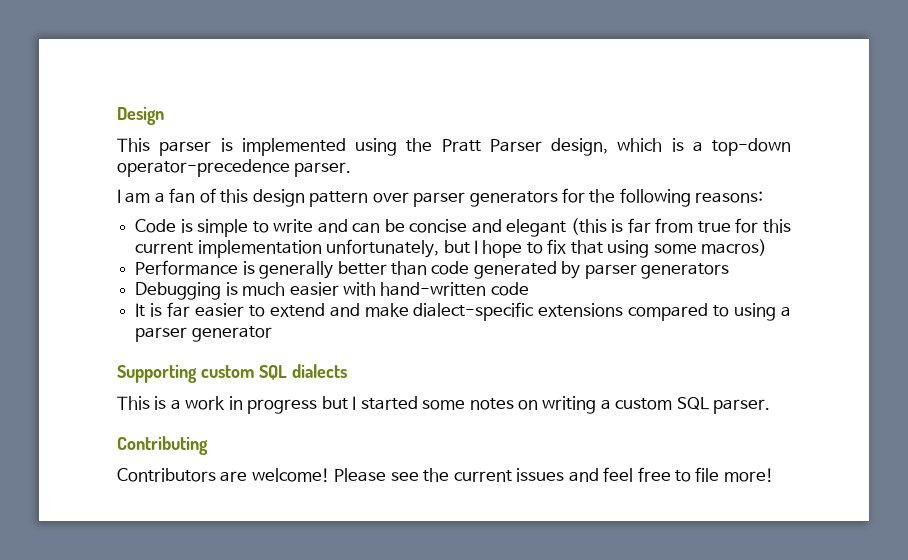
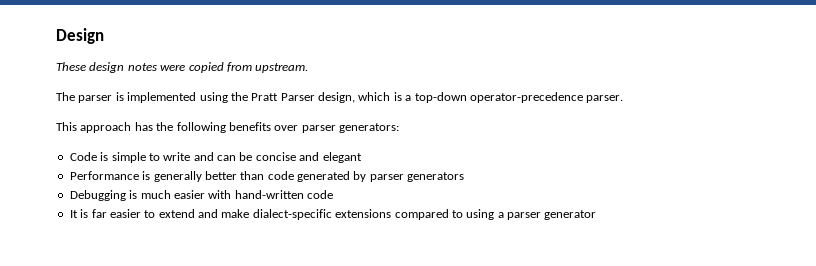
- This parser is implemented using the Pratt Parser design, which is a top-down operator-precedence parser.
+ These design notes were copied from upstream.
+ The parser is implemented using the Pratt Parser design, which is a top-down operator-precedence parser.
- I am a fan of this design pattern over parser generators for the following reasons:
+ This approach has the following benefits over parser generators:
- Code is simple to write and can be concise and elegant (this is far from true for this current implementation unfortunately, but I hope to fix that using some macros)
+ Code is simple to write and can be concise and elegant
- Supporting custom SQL dialects
- This is a work in progress but I started some notes on writing a custom SQL parser.
- Contributing
- Contributors are welcome! Please see the current issues and feel free to file more!

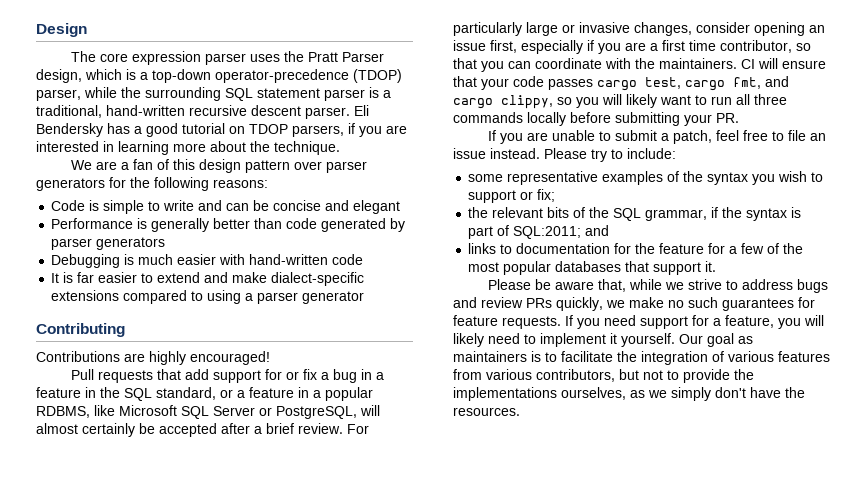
- These design notes were copied from upstream.
- The parser is implemented using the Pratt Parser design, which is a top-down operator-precedence parser.
- This approach has the following benefits over parser generators:
+ The core expression parser uses the Pratt Parser design, which is a top-down operator-precedence (TDOP) parser, while the surrounding SQL statement parser is a traditional, hand-written recursive descent parser. Eli Bendersky has a good tutorial on TDOP parsers, if you are interested in learning more about the technique.
+ We are a fan of this design pattern over parser generators for the following reasons:
+ Contributing
+ Contributions are highly encouraged!
+ Pull requests that add support for or fix a bug in a feature in the SQL standard, or a feature in a popular RDBMS, like Microsoft SQL Server or PostgreSQL, will almost certainly be accepted after a brief review. For particularly large or invasive changes, consider opening an issue first, especially if you are a first time contributor, so that you can coordinate with the maintainers. CI will ensure that your code passes cargo test, cargo fmt, and cargo clippy, so you will likely want to run all three commands locally before submitting your PR.
+ If you are unable to submit a patch, feel free to file an issue instead. Please try to include:
+ some representative examples of the syntax you wish to support or fix;
+ the relevant bits of the SQL grammar, if the syntax is part of SQL:2011; and
+ links to documentation for the feature for a few of the most popular databases that support it.
+ Please be aware that, while we strive to address bugs and review PRs quickly, we make no such guarantees for feature requests. If you need support for a feature, you will likely need to implement it yourself. Our goal as maintainers is to facilitate the integration of various features from various contributors, but not to provide the implementations ourselves, as we simply don't have the resources.

